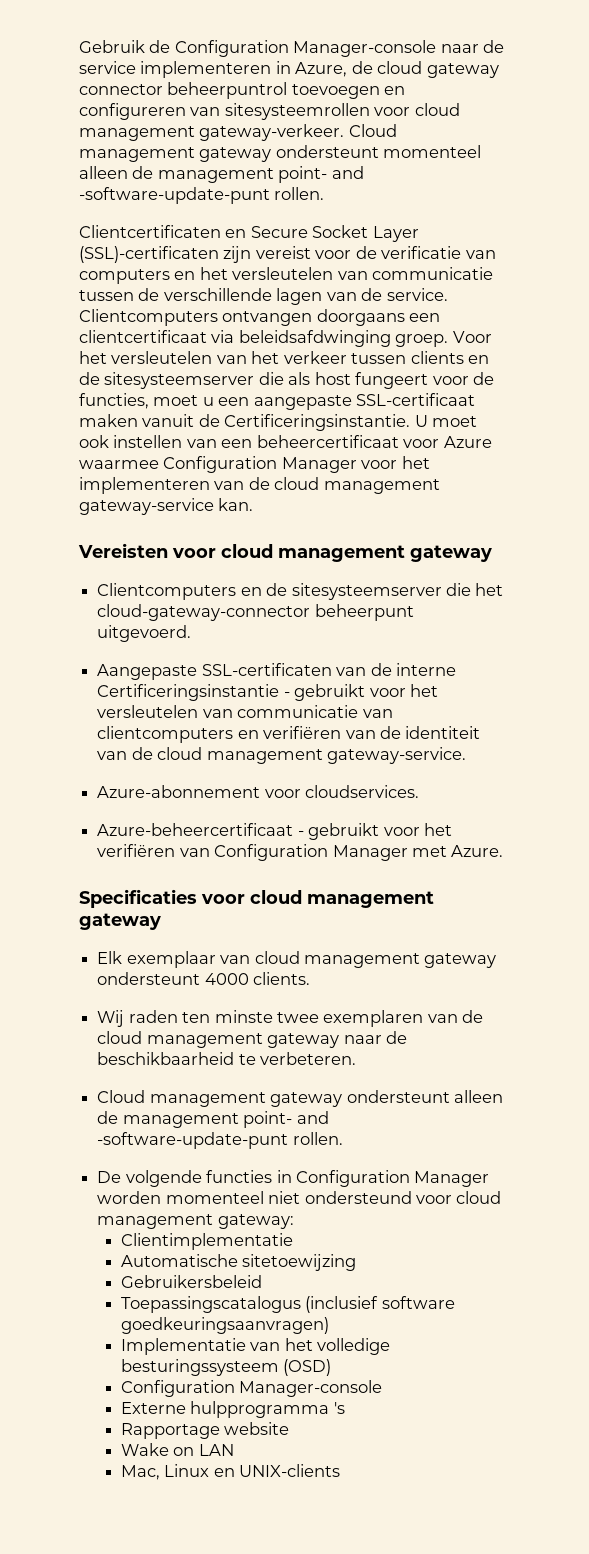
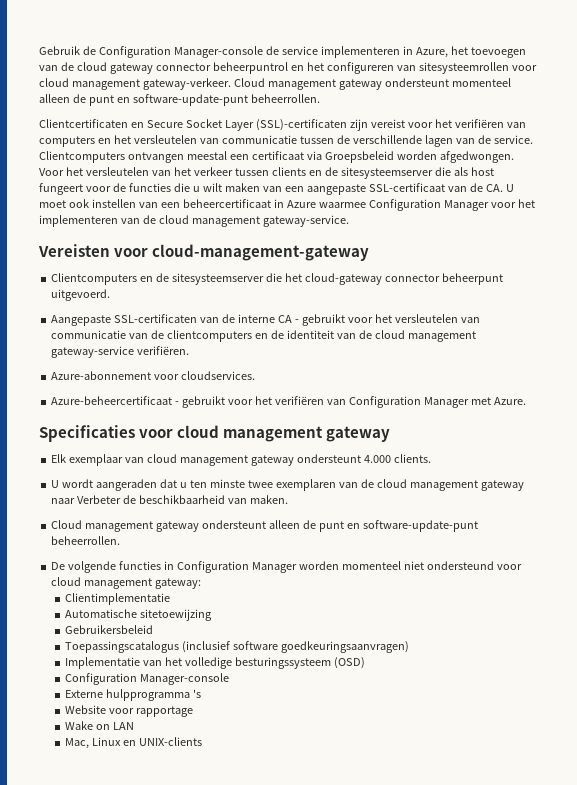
- Gebruik de Configuration Manager-console naar de service implementeren in Azure, de cloud gateway connector beheerpuntrol toevoegen en configureren van sitesysteemrollen voor cloud management gateway-verkeer.
+ Gebruik de Configuration Manager-console de service implementeren in Azure, het toevoegen van de cloud gateway connector beheerpuntrol en het configureren van sitesysteemrollen voor cloud management gateway-verkeer.
- Cloud management gateway ondersteunt momenteel alleen de management point- and -software-update-punt rollen.
+ Cloud management gateway ondersteunt momenteel alleen de punt en software-update-punt beheerrollen.
- Clientcertificaten en Secure Socket Layer (SSL)-certificaten zijn vereist voor de verificatie van computers en het versleutelen van communicatie tussen de verschillende lagen van de service.
+ Clientcertificaten en Secure Socket Layer (SSL)-certificaten zijn vereist voor het verifiëren van computers en het versleutelen van communicatie tussen de verschillende lagen van de service.
- Clientcomputers ontvangen doorgaans een clientcertificaat via beleidsafdwinging groep.
+ Clientcomputers ontvangen meestal een certificaat via Groepsbeleid worden afgedwongen.
- Voor het versleutelen van het verkeer tussen clients en de sitesysteemserver die als host fungeert voor de functies, moet u een aangepaste SSL-certificaat maken vanuit de Certificeringsinstantie. U moet ook instellen van een beheercertificaat voor Azure waarmee Configuration Manager voor het implementeren van de cloud management gateway-service kan.
+ Voor het versleutelen van het verkeer tussen clients en de sitesysteemserver die als host fungeert voor de functies die u wilt maken van een aangepaste SSL-certificaat van de CA. U moet ook instellen van een beheercertificaat in Azure waarmee Configuration Manager voor het implementeren van de cloud management gateway-service.
- Vereisten voor cloud management gateway
+ Vereisten voor cloud-management-gateway
- Clientcomputers en de sitesysteemserver die het cloud-gateway-connector beheerpunt uitgevoerd.
+ Clientcomputers en de sitesysteemserver die het cloud-gateway connector beheerpunt uitgevoerd.
- Aangepaste SSL-certificaten van de interne Certificeringsinstantie - gebruikt voor het versleutelen van communicatie van clientcomputers en verifiëren van de identiteit van de cloud management gateway-service.
+ Aangepaste SSL-certificaten van de interne CA - gebruikt voor het versleutelen van communicatie van de clientcomputers en de identiteit van de cloud management gateway-service verifiëren.
- Elk exemplaar van cloud management gateway ondersteunt 4000 clients.
+ Elk exemplaar van cloud management gateway ondersteunt 4.000 clients.
- Wij raden ten minste twee exemplaren van de cloud management gateway naar de beschikbaarheid te verbeteren.
+ U wordt aangeraden dat u ten minste twee exemplaren van de cloud management gateway naar Verbeter de beschikbaarheid van maken.
- Cloud management gateway ondersteunt alleen de management point- and -software-update-punt rollen.
+ Cloud management gateway ondersteunt alleen de punt en software-update-punt beheerrollen.
- Rapportage website
+ Website voor rapportage

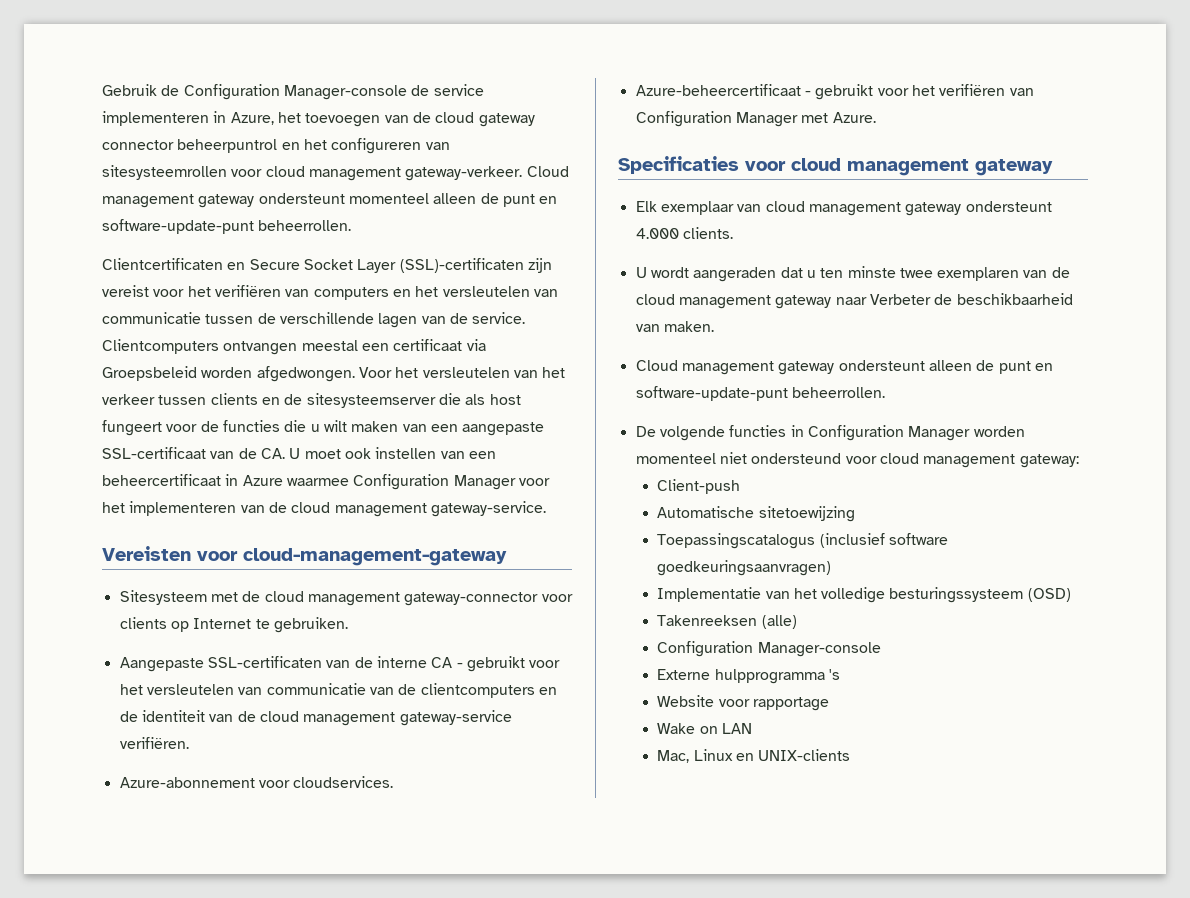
- Clientcomputers en de sitesysteemserver die het cloud-gateway connector beheerpunt uitgevoerd.
+ Sitesysteem met de cloud management gateway-connector voor clients op Internet te gebruiken.
- Clientimplementatie
+ Client-push
- Gebruikersbeleid
+ Takenreeksen (alle)

